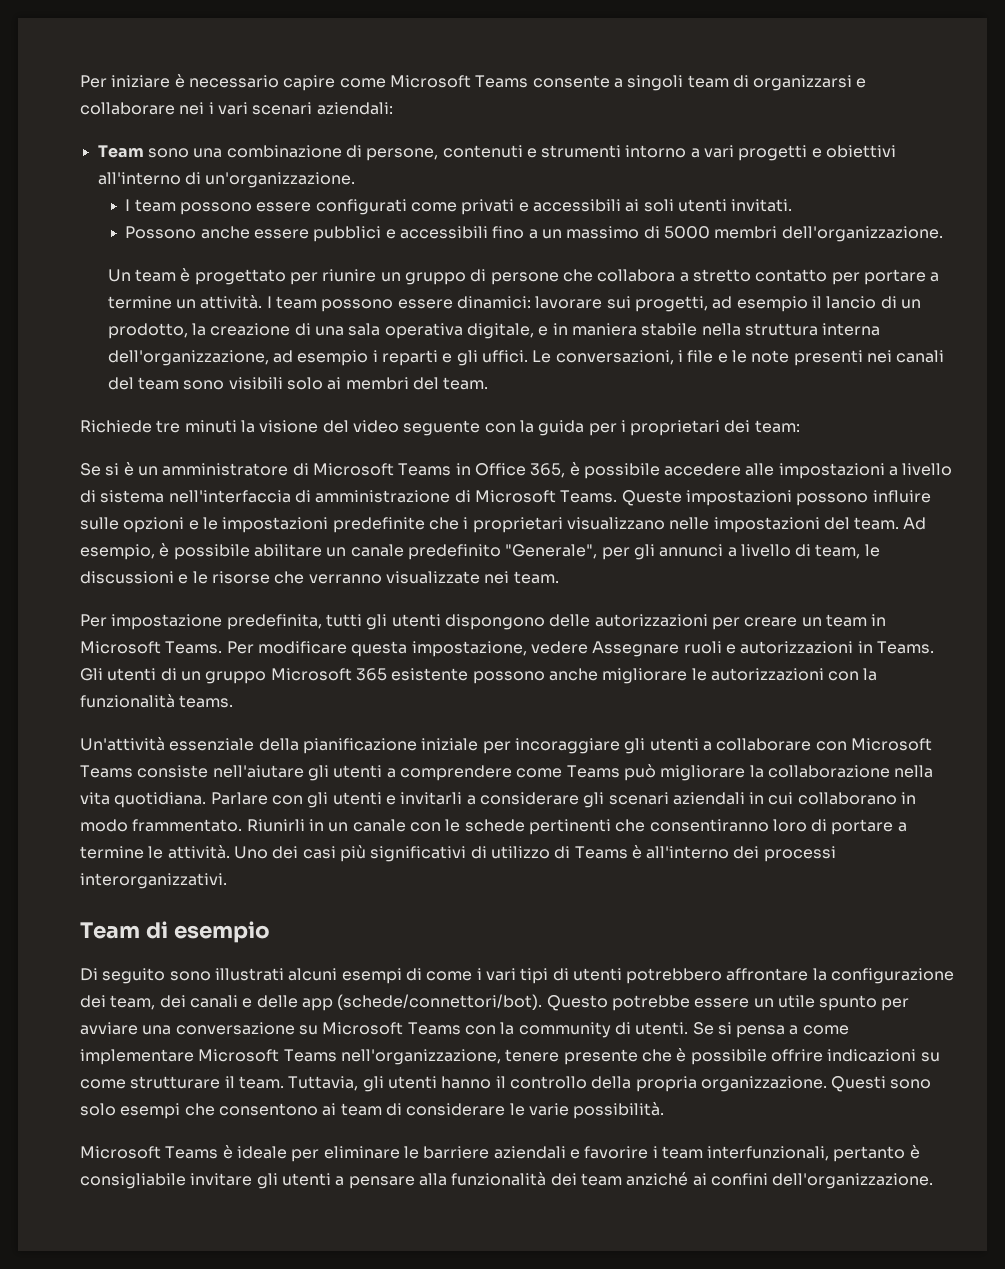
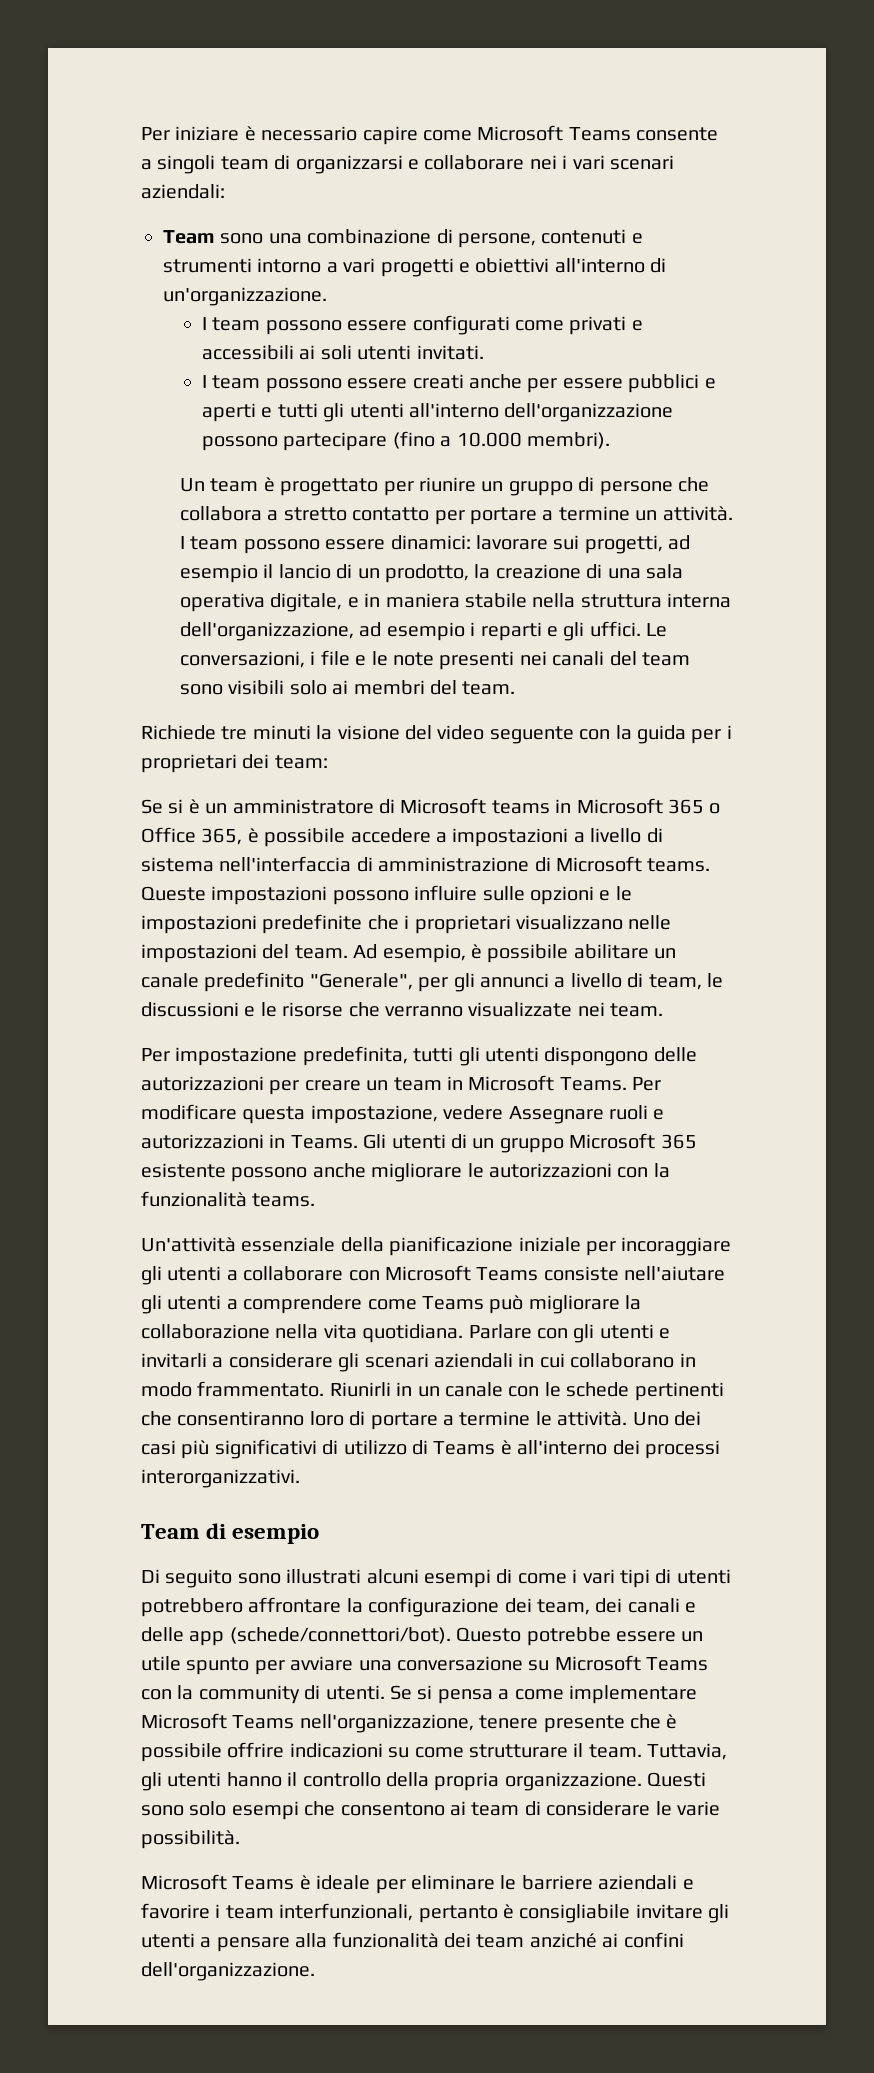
- Possono anche essere pubblici e accessibili fino a un massimo di 5000 membri dell'organizzazione.
+ I team possono essere creati anche per essere pubblici e aperti e tutti gli utenti all'interno dell'organizzazione possono partecipare (fino a 10.000 membri).
- Se si è un amministratore di Microsoft Teams in Office 365, è possibile accedere alle impostazioni a livello di sistema nell'interfaccia di amministrazione di Microsoft Teams.
+ Se si è un amministratore di Microsoft teams in Microsoft 365 o Office 365, è possibile accedere a impostazioni a livello di sistema nell'interfaccia di amministrazione di Microsoft teams.

